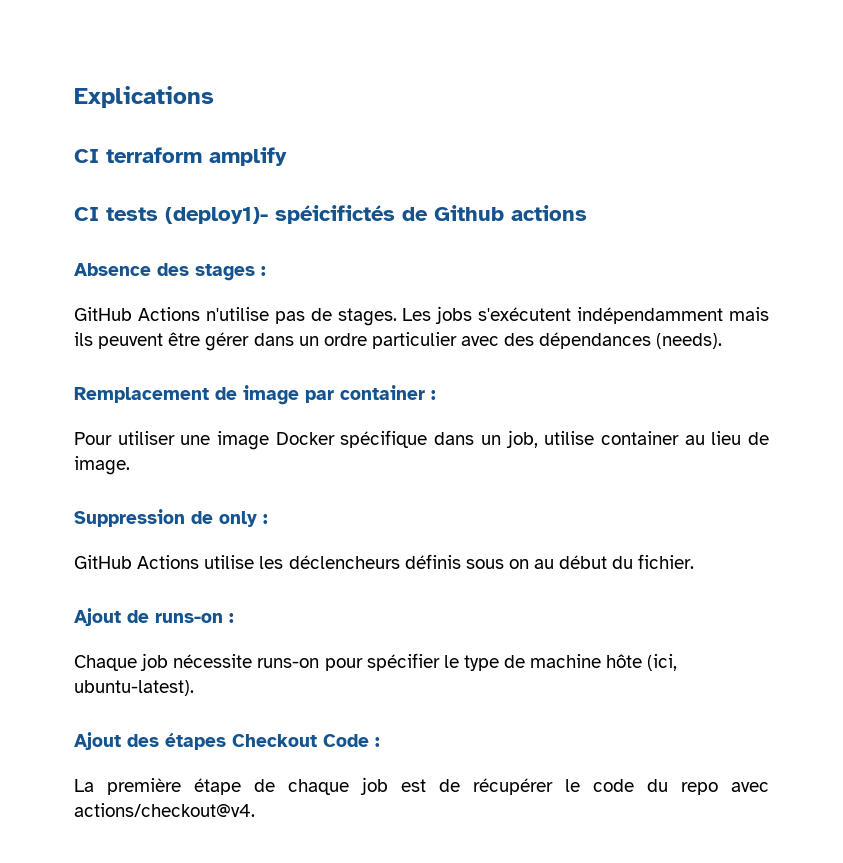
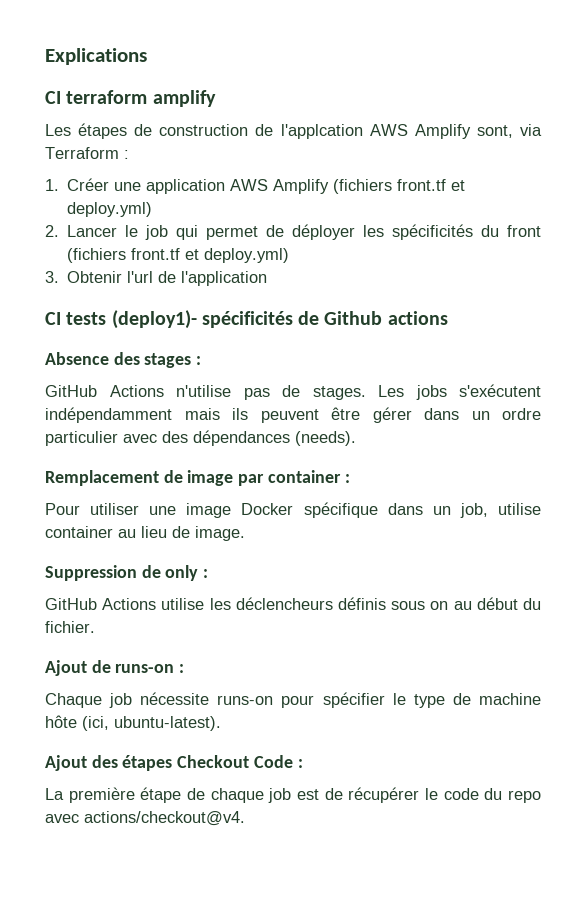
+ Les étapes de construction de l'applcation AWS Amplify sont, via Terraform :
+ 1. Créer une application AWS Amplify (fichiers front.tf et deploy.yml)
+ 2. Lancer le job qui permet de déployer les spécificités du front (fichiers front.tf et deploy.yml)
+ 3. Obtenir l'url de l'application
- CI tests (deploy1)- spéicifictés de Github actions
+ CI tests (deploy1)- spécificités de Github actions

